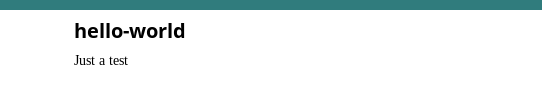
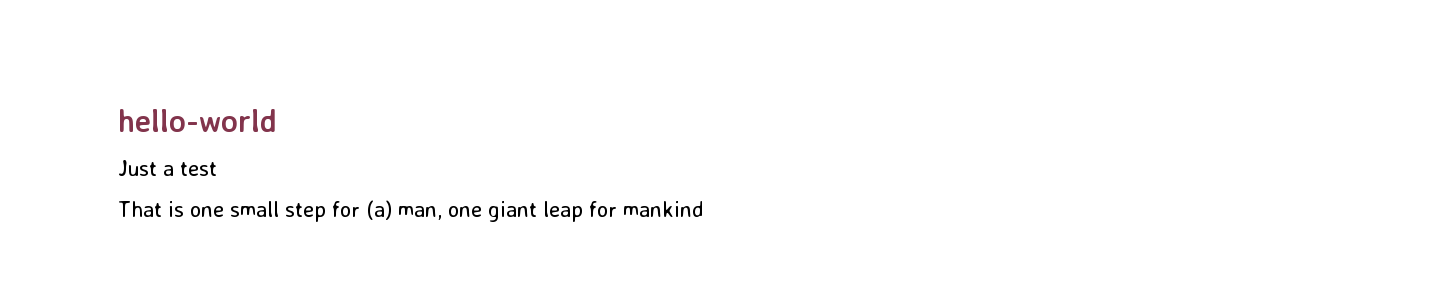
+ That is one small step for (a) man, one giant leap for mankind

